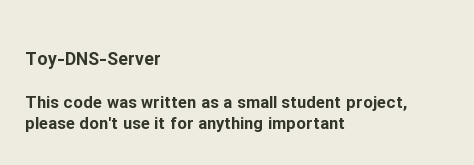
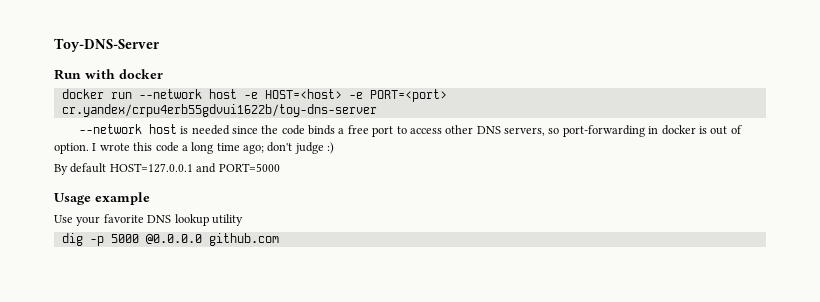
- This code was written as a small student project, please don't use it for anything important
+ Run with docker
+ docker run --network host -e HOST=<host> -e PORT=<port> cr.yandex/crpu4erb55gdvui1622b/toy-dns-server
+ --network host is needed since the code binds a free port to access other DNS servers, so port-forwarding in docker is out of option. I wrote this code a long time ago; don't judge :)
+ By default HOST=127.0.0.1 and PORT=5000
+ Usage example
+ Use your favorite DNS lookup utility
+ dig -p 5000 @0.0.0.0 github.com

